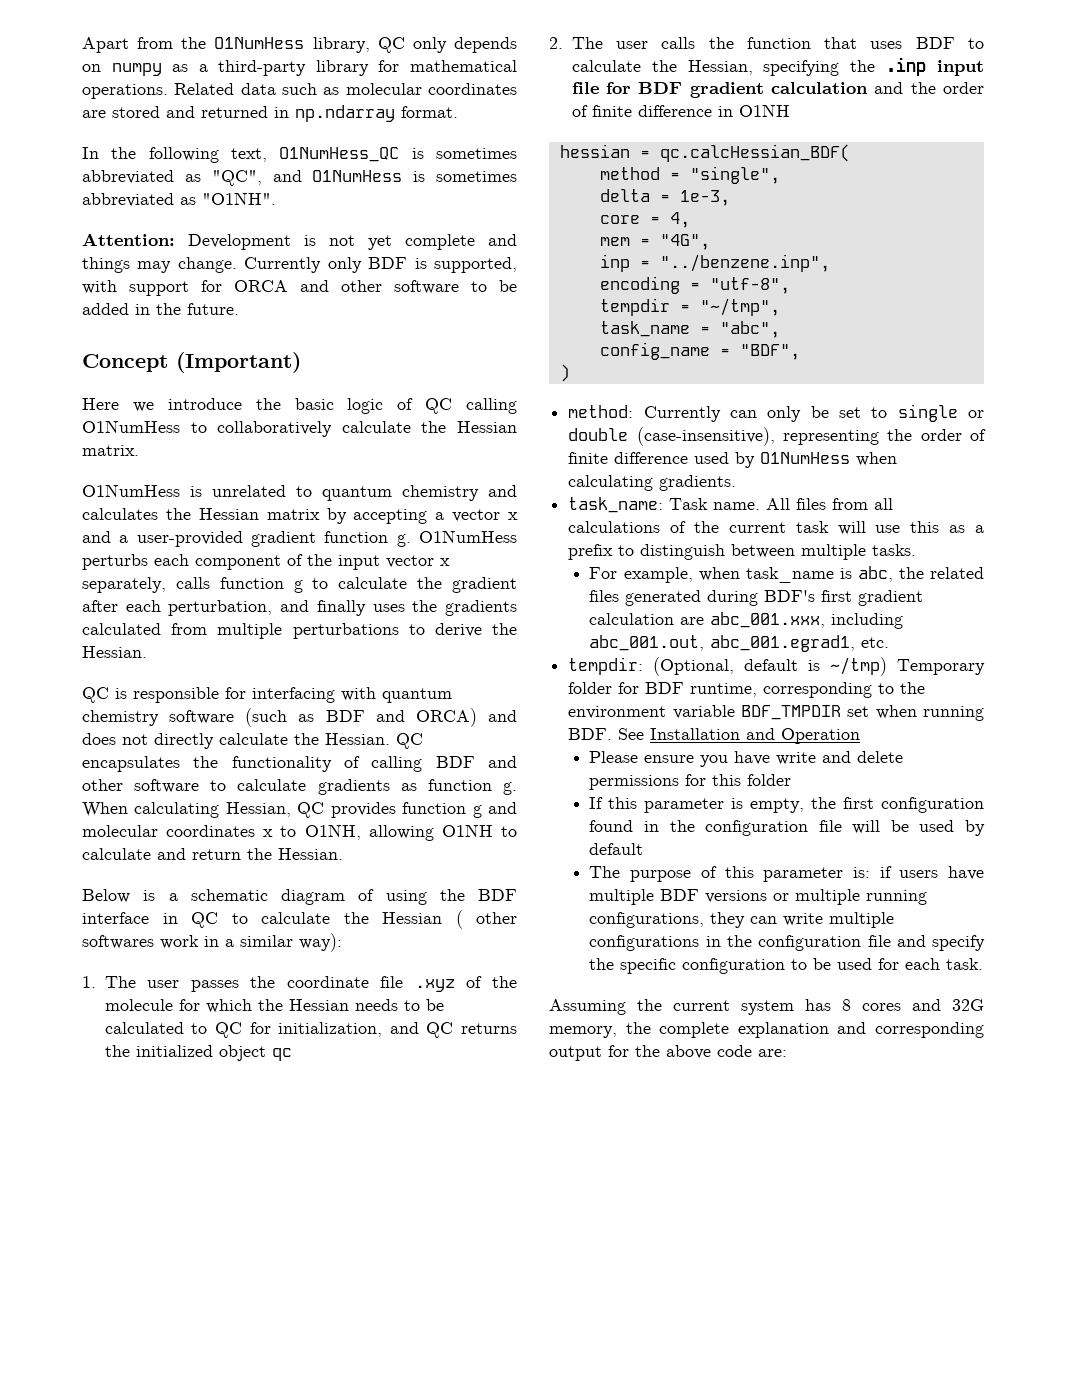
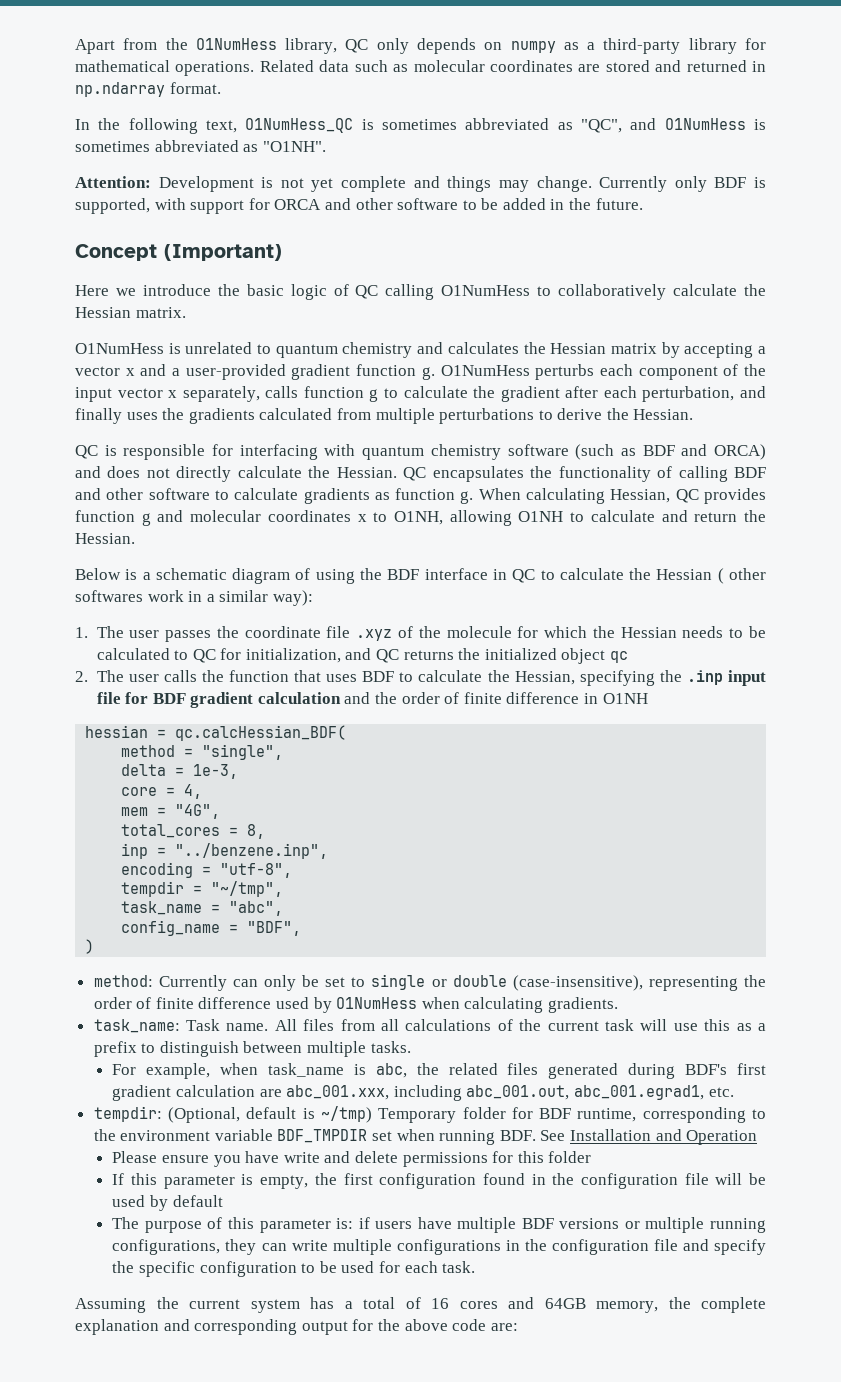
+ total_cores = 8,
- Assuming the current system has 8 cores and 32G memory, the complete explanation and corresponding output for the above code are:
+ Assuming the current system has a total of 16 cores and 64GB memory, the complete explanation and corresponding output for the above code are:

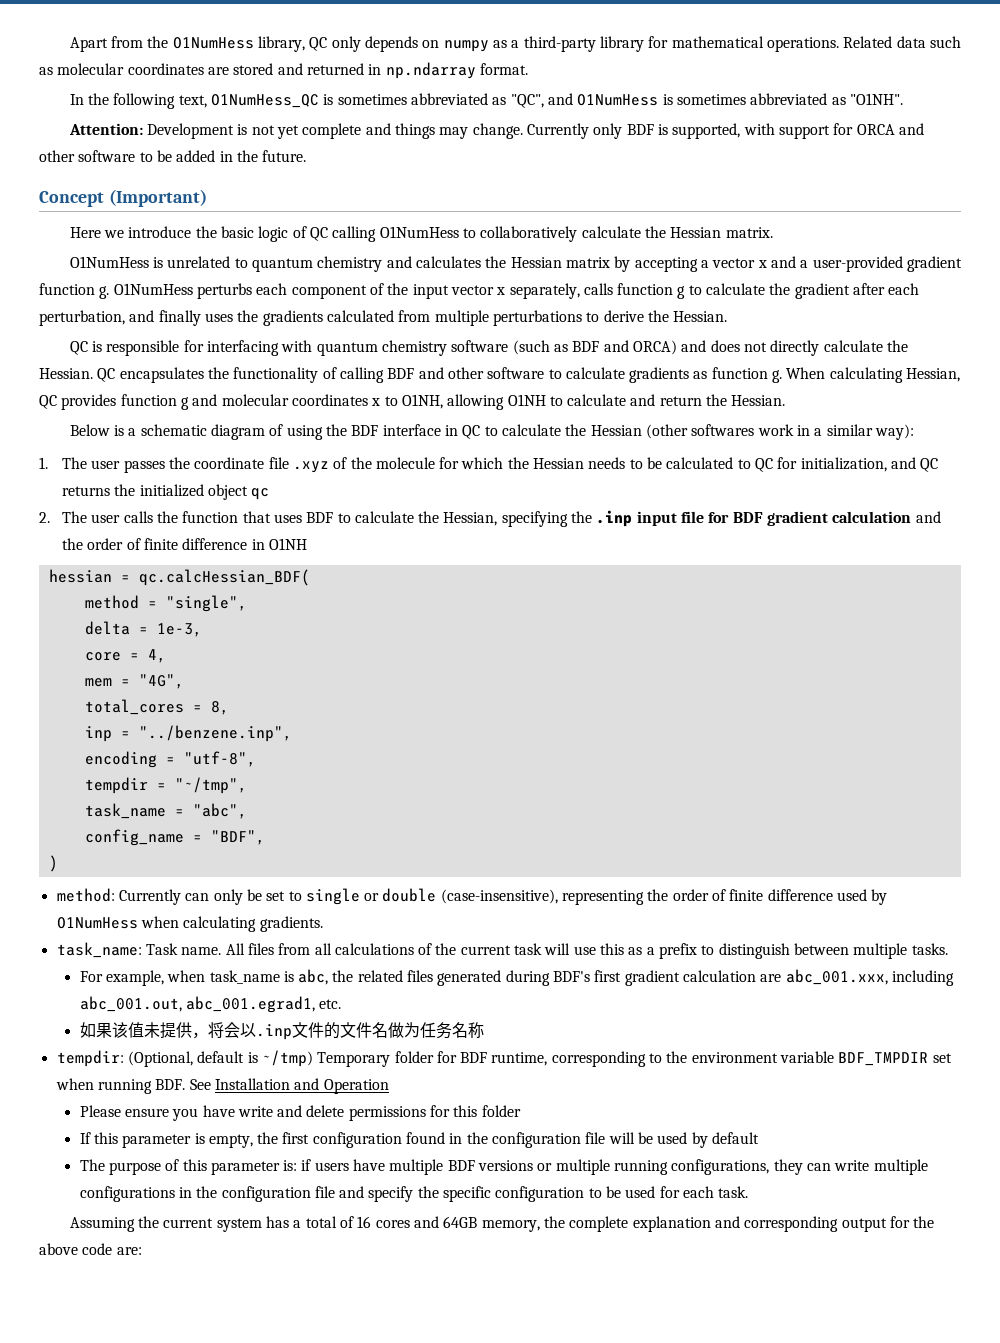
- Below is a schematic diagram of using the BDF interface in QC to calculate the Hessian ( other softwares work in a similar way):
+ Below is a schematic diagram of using the BDF interface in QC to calculate the Hessian (other softwares work in a similar way):
+ 如果该值未提供，将会以.inp文件的文件名做为任务名称

